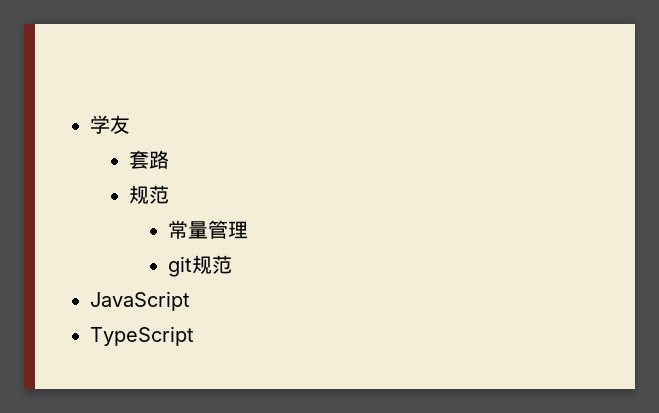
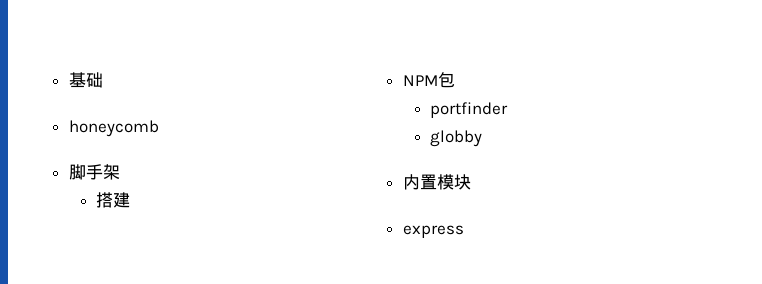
- 学友
- 套路
- 规范
- 常量管理
- git规范
- JavaScript
- TypeScript
+ 基础
+ honeycomb
+ 脚手架
+ 搭建
+ NPM包
+ portfinder
+ globby
+ 内置模块
+ express

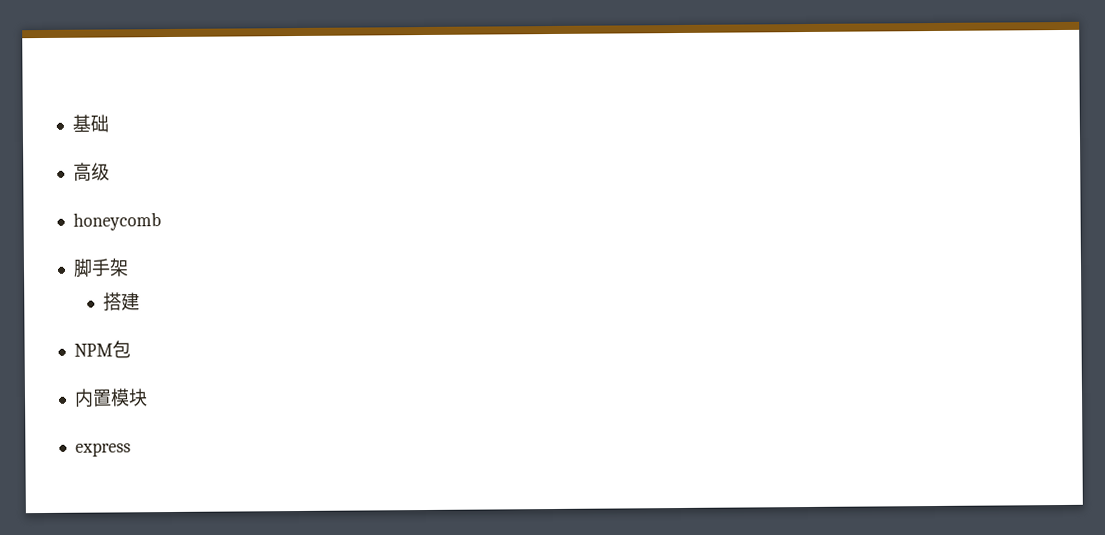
+ 高级
- portfinder
- globby

